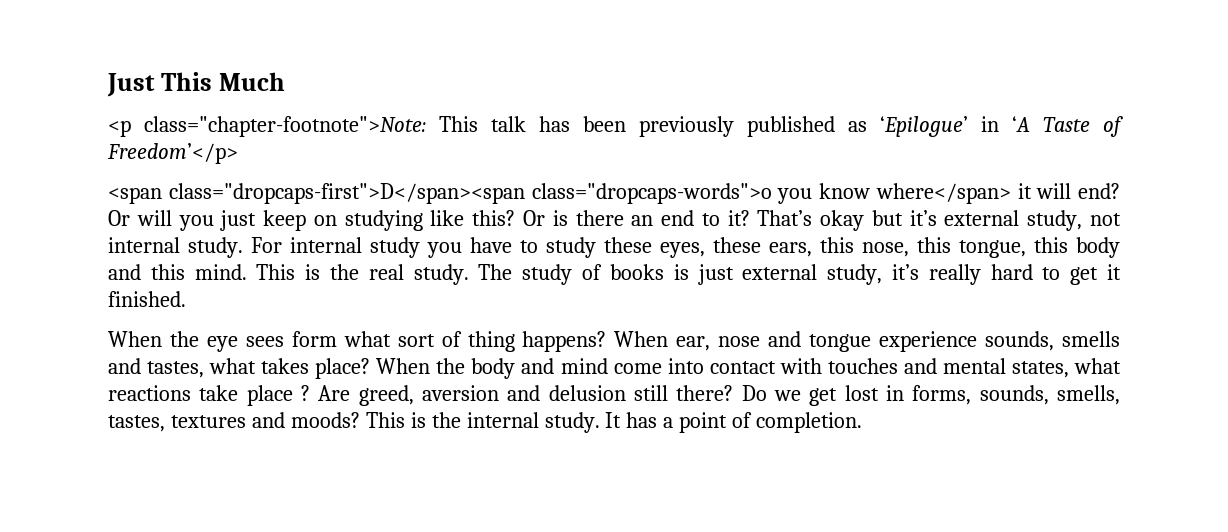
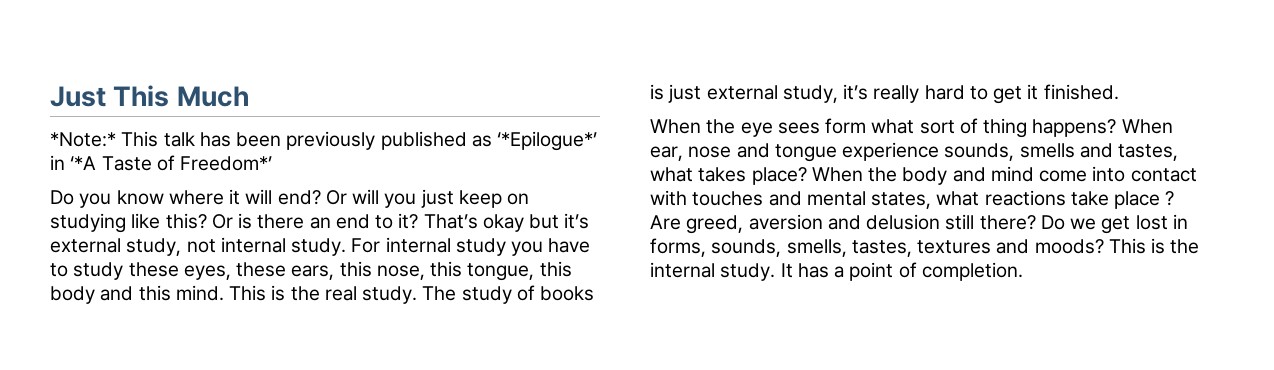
- <p class="chapter-footnote">Note: This talk has been previously published as ‘Epilogue’ in ‘A Taste of Freedom’</p>
- <span class="dropcaps-first">D</span><span class="dropcaps-words">o you know where</span> it will end?
+ *Note:* This talk has been previously published as ‘*Epilogue*’ in ‘*A Taste of Freedom*’
+ Do you know where it will end?

